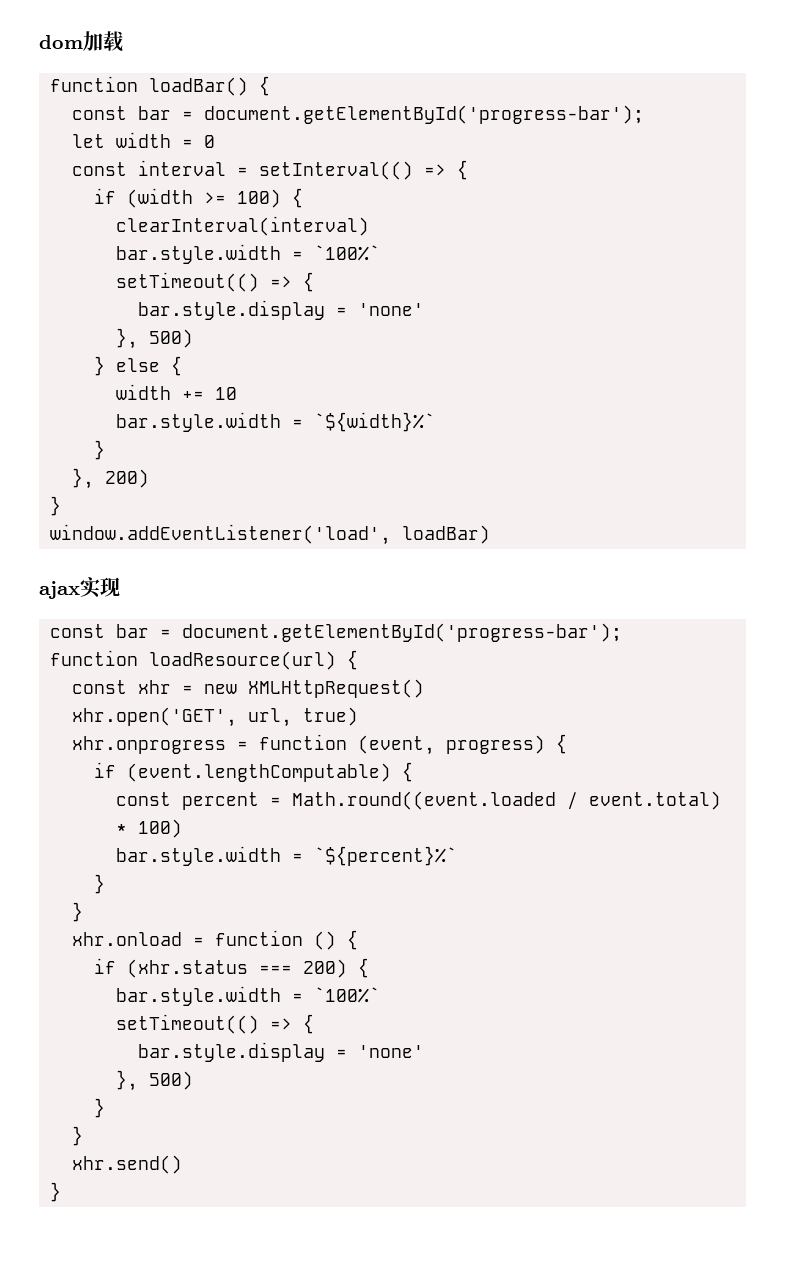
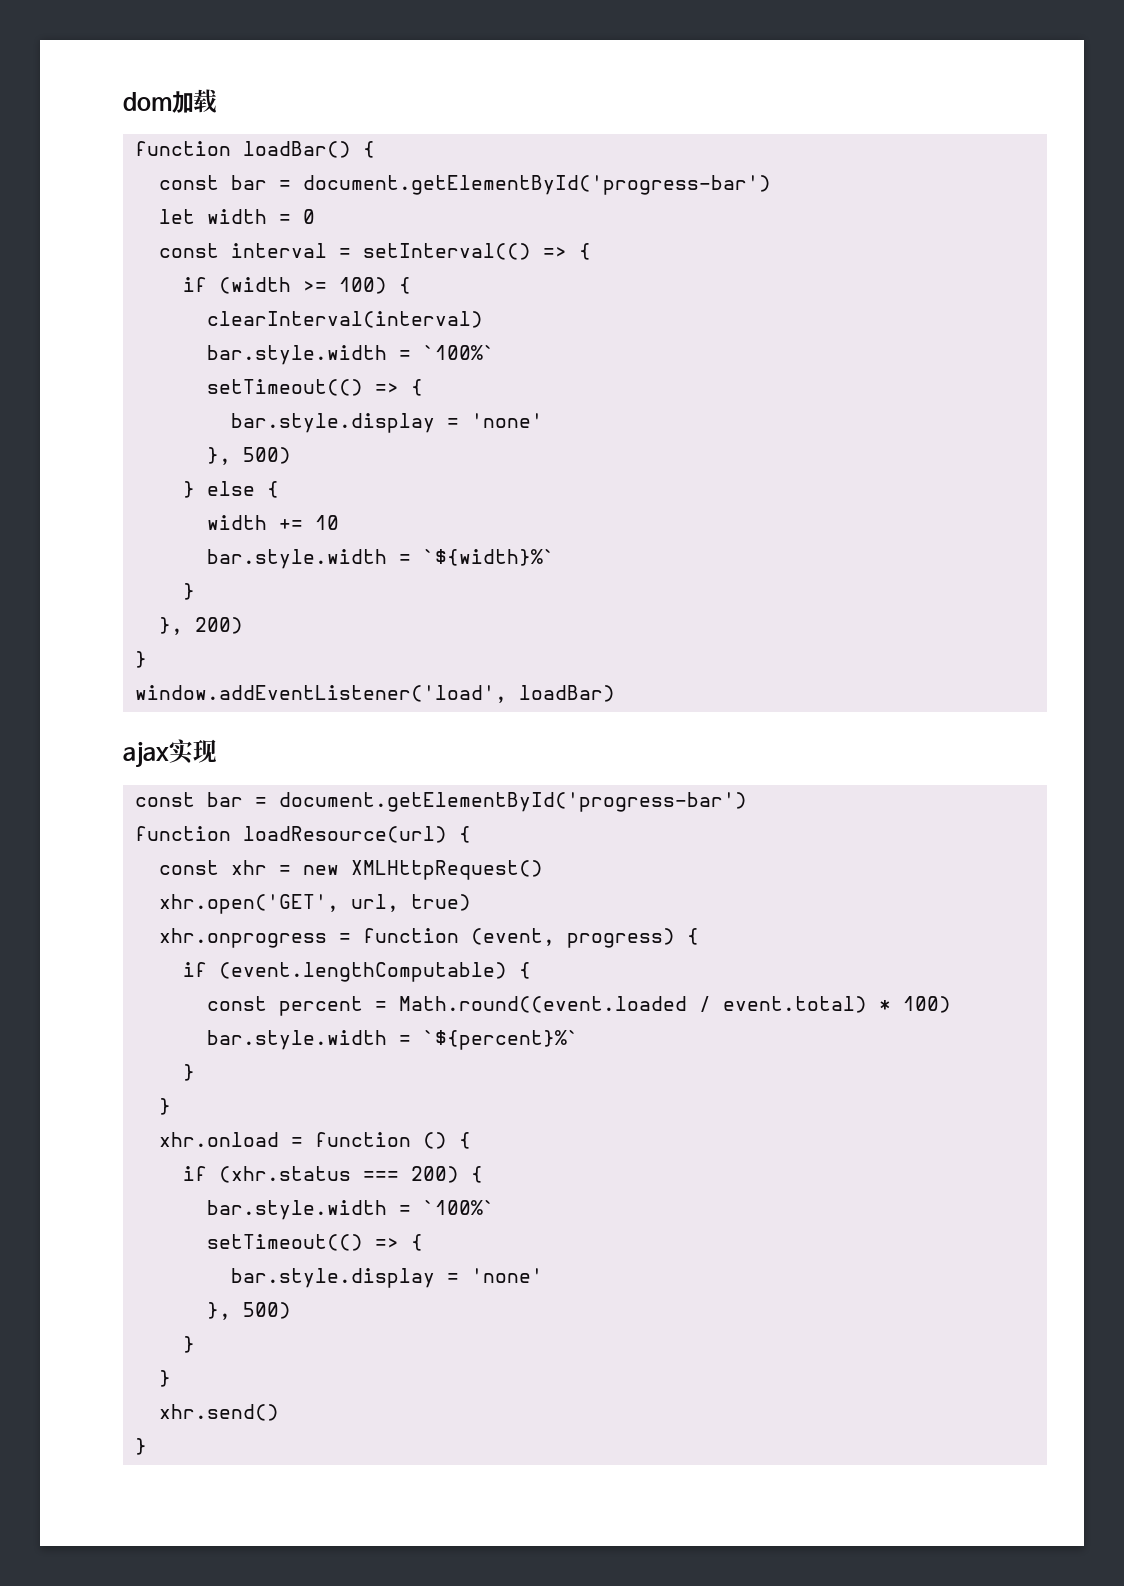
  function loadBar() {
- const bar = document.getElementById('progress-bar');
+ const bar = document.getElementById('progress-bar')
  ajax实现
- const bar = document.getElementById('progress-bar');
+ const bar = document.getElementById('progress-bar')

